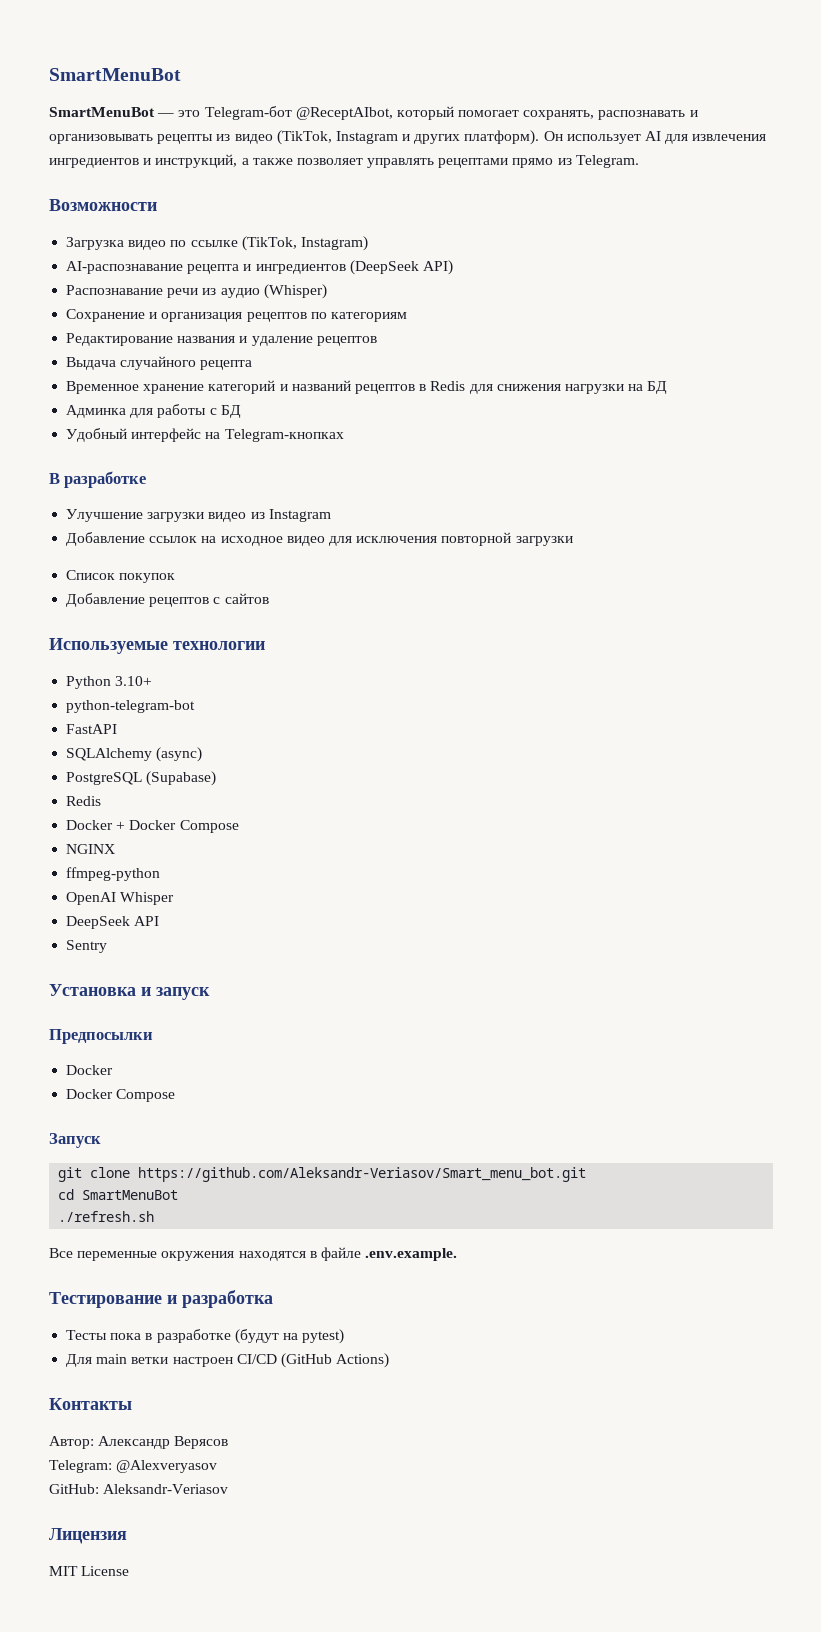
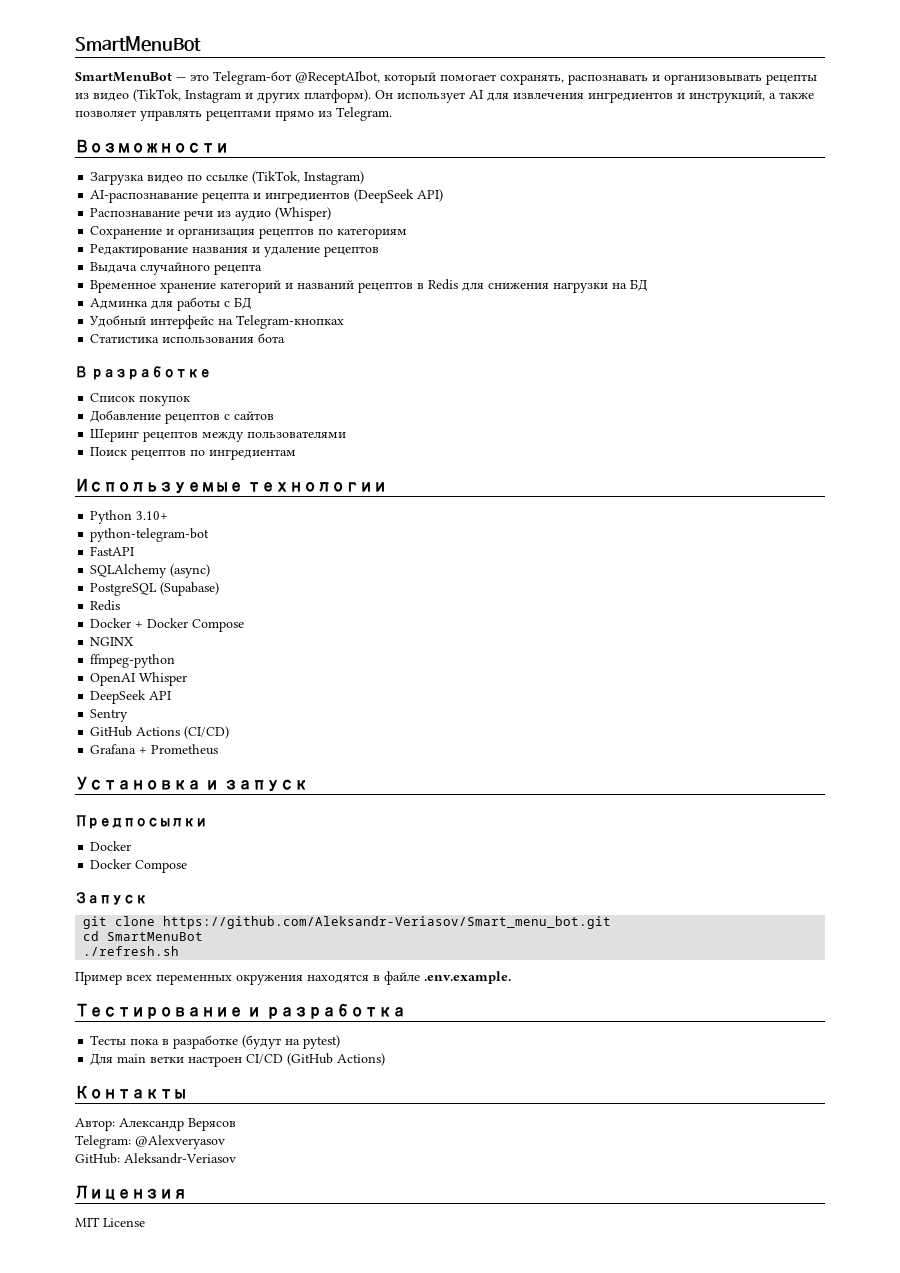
+ Статистика использования бота
- Улучшение загрузки видео из Instagram
- Добавление ссылок на исходное видео для исключения повторной загрузки
+ Шеринг рецептов между пользователями
+ Поиск рецептов по ингредиентам
+ GitHub Actions (CI/CD)
+ Grafana + Prometheus
- Все переменные окружения находятся в файле .env.example.
+ Пример всех переменных окружения находятся в файле .env.example.

